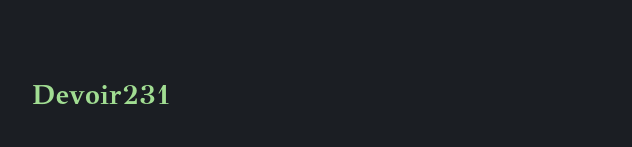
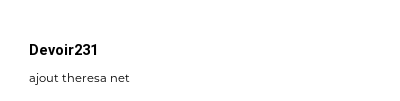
+ ajout theresa net

